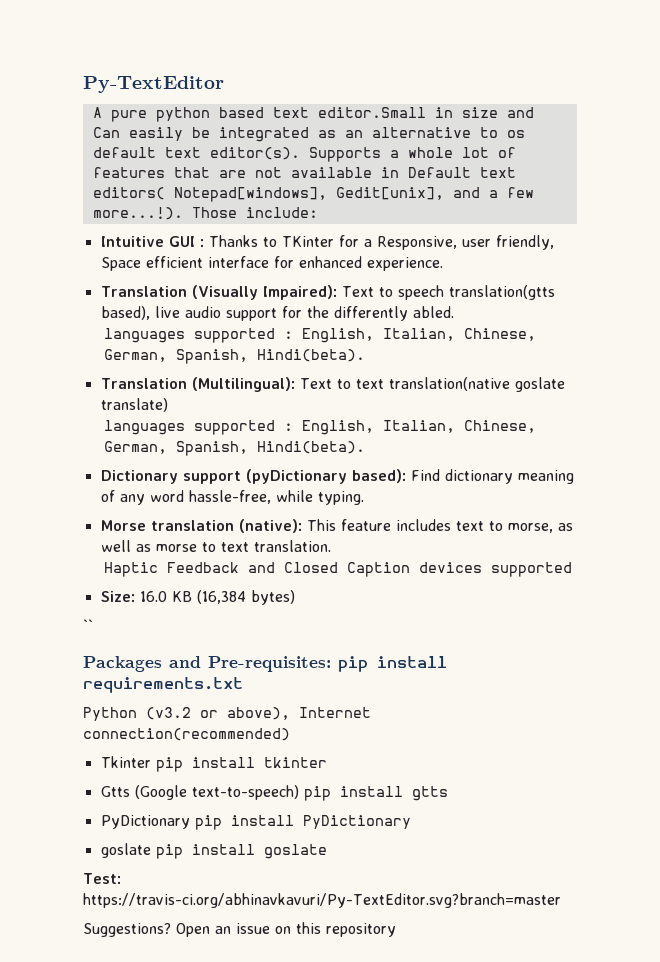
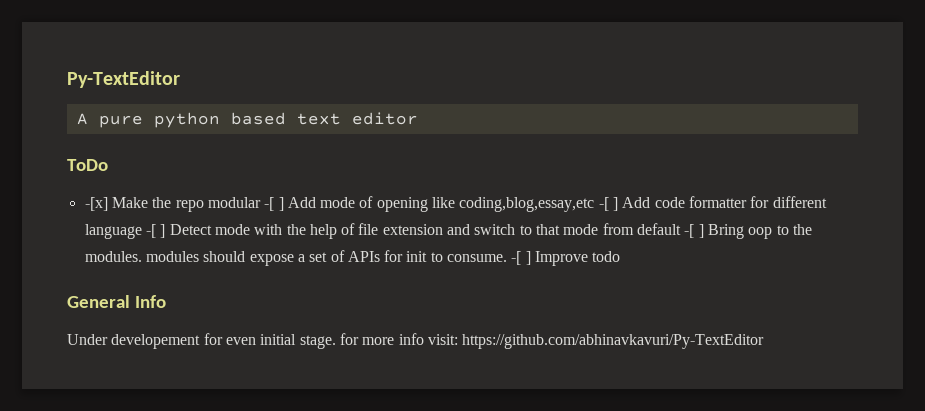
- A pure python based text editor.Small in size and Can easily be integrated as an alternative to os default text editor(s). Supports a whole lot of features that are not available in Default text editors( Notepad[windows], Gedit[unix], and a few more...!). Those include:
- Intuitive GUI : Thanks to TKinter for a Responsive, user friendly, Space efficient interface for enhanced experience.
- Translation (Visually Impaired): Text to speech translation(gtts based), live audio support for the differently abled.
- languages supported : English, Italian, Chinese, German, Spanish, Hindi(beta).
- Translation (Multilingual): Text to text translation(native goslate translate)
- languages supported : English, Italian, Chinese, German, Spanish, Hindi(beta).
- Dictionary support (pyDictionary based): Find dictionary meaning of any word hassle-free, while typing.
- Morse translation (native): This feature includes text to morse, as well as morse to text translation.
- Haptic Feedback and Closed Caption devices supported
- Size: 16.0 KB (16,384 bytes)
- ``
- Packages and Pre-requisites: pip install requirements.txt
- Python (v3.2 or above), Internet connection(recommended)
- Tkinter pip install tkinter
- Gtts (Google text-to-speech) pip install gtts
- PyDictionary pip install PyDictionary
- goslate pip install goslate
- Test: https://travis-ci.org/abhinavkavuri/Py-TextEditor.svg?branch=master
- Suggestions? Open an issue on this repository
+ A pure python based text editor
+ ToDo
+ -[x] Make the repo modular -[ ] Add mode of opening like coding,blog,essay,etc -[ ] Add code formatter for different language -[ ] Detect mode with the help of file extension and switch to that mode from default -[ ] Bring oop to the modules. modules should expose a set of APIs for init to consume. -[ ] Improve todo
+ General Info
+ Under developement for even initial stage. for more info visit: https://github.com/abhinavkavuri/Py-TextEditor

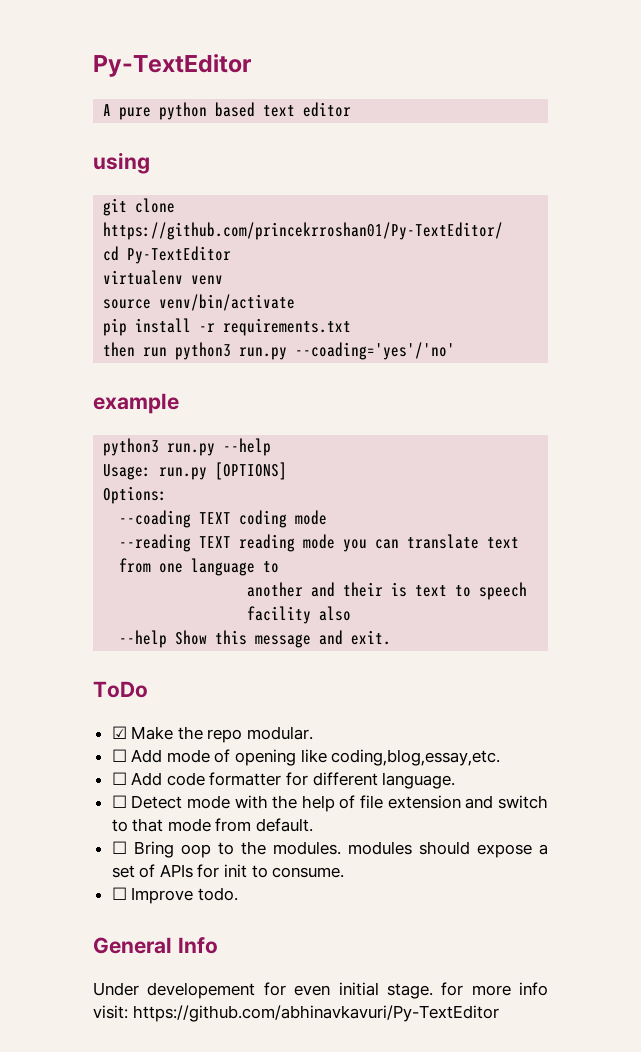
+ using
+ git clone https://github.com/princekrroshan01/Py-TextEditor/
+ cd Py-TextEditor
+ virtualenv venv
+ source venv/bin/activate
+ pip install -r requirements.txt
+ then run python3 run.py --coading='yes'/'no'
+ example
+ python3 run.py --help
+ Usage: run.py [OPTIONS]
+ Options:
+ --coading TEXT coding mode
+ --reading TEXT reading mode you can translate text from one language to
+ another and their is text to speech facility also
+ --help Show this message and exit.
- -[x] Make the repo modular -[ ] Add mode of opening like coding,blog,essay,etc -[ ] Add code formatter for different language -[ ] Detect mode with the help of file extension and switch to that mode from default -[ ] Bring oop to the modules. modules should expose a set of APIs for init to consume. -[ ] Improve todo
+ ☑ Make the repo modular.
+ ☐ Add mode of opening like coding,blog,essay,etc.
+ ☐ Add code formatter for different language.
+ ☐ Detect mode with the help of file extension and switch to that mode from default.
+ ☐ Bring oop to the modules. modules should expose a set of APIs for init to consume.
+ ☐ Improve todo.

